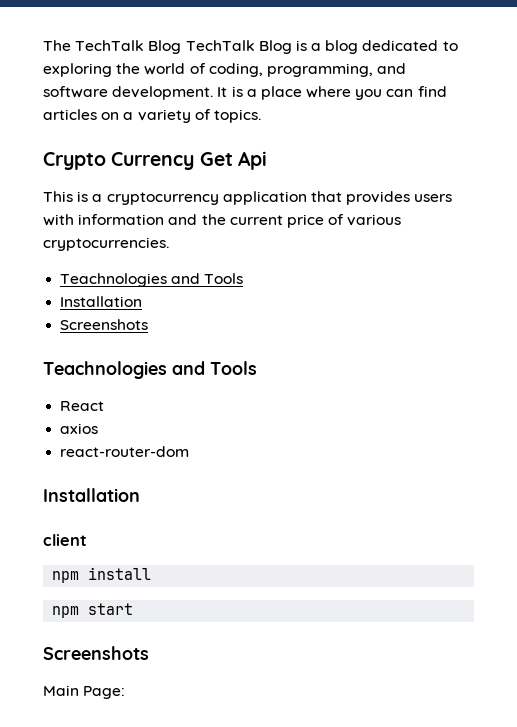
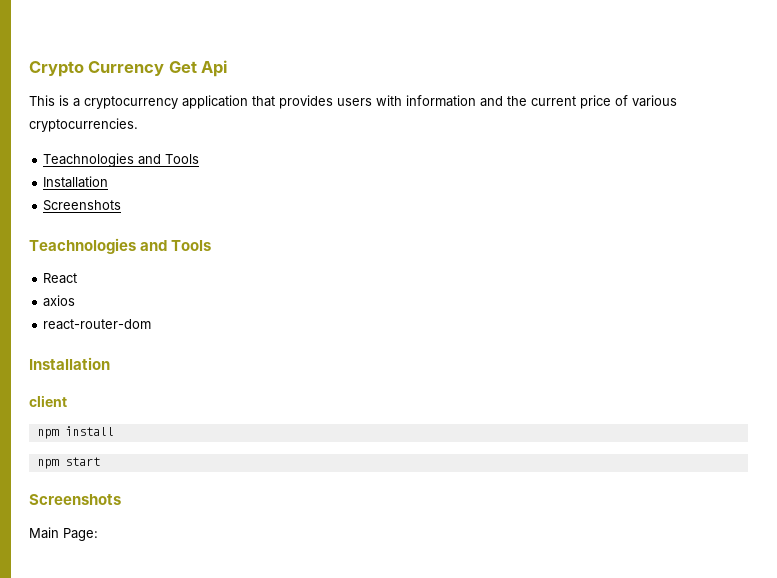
- The TechTalk Blog TechTalk Blog is a blog dedicated to exploring the world of coding, programming, and software development. It is a place where you can find articles on a variety of topics.

